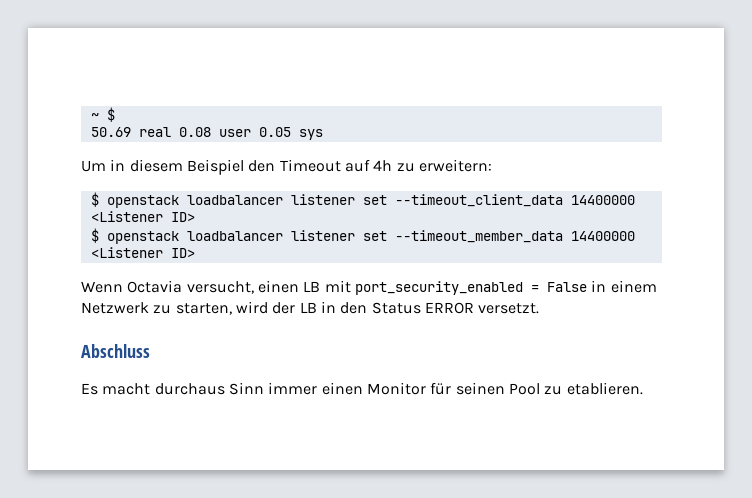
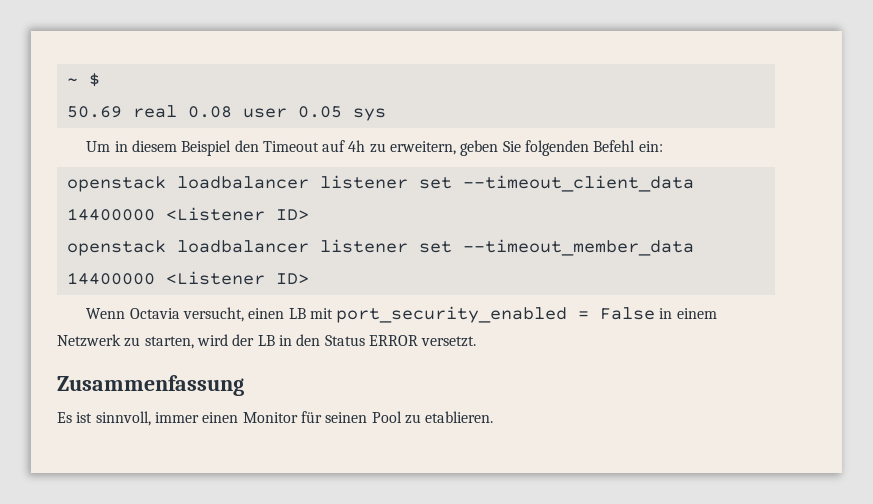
- Um in diesem Beispiel den Timeout auf 4h zu erweitern:
- $ openstack loadbalancer listener set --timeout_client_data 14400000 <Listener ID>
+ Um in diesem Beispiel den Timeout auf 4h zu erweitern, geben Sie folgenden Befehl ein:
+ openstack loadbalancer listener set --timeout_client_data 14400000 <Listener ID>
- $ openstack loadbalancer listener set --timeout_member_data 14400000 <Listener ID>
+ openstack loadbalancer listener set --timeout_member_data 14400000 <Listener ID>
- Abschluss
+ Zusammenfassung
- Es macht durchaus Sinn immer einen Monitor für seinen Pool zu etablieren.
+ Es ist sinnvoll, immer einen Monitor für seinen Pool zu etablieren.

